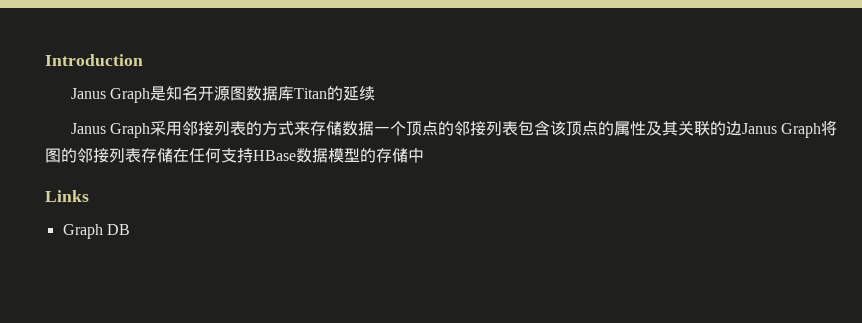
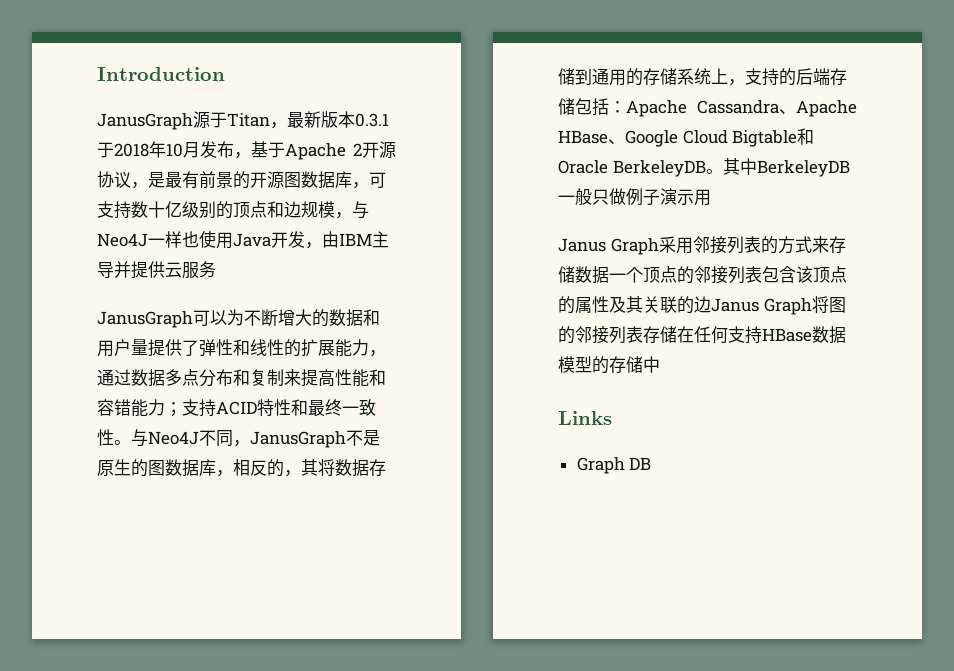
- Janus Graph是知名开源图数据库Titan的延续
+ JanusGraph源于Titan，最新版本0.3.1于2018年10月发布，基于Apache 2开源协议，是最有前景的开源图数据库，可支持数十亿级别的顶点和边规模，与Neo4J一样也使用Java开发，由IBM主导并提供云服务
+ JanusGraph可以为不断增大的数据和用户量提供了弹性和线性的扩展能力，通过数据多点分布和复制来提高性能和容错能力；支持ACID特性和最终一致性。与Neo4J不同，JanusGraph不是原生的图数据库，相反的，其将数据存储到通用的存储系统上，支持的后端存储包括：Apache Cassandra、Apache HBase、Google Cloud Bigtable和Oracle BerkeleyDB。其中BerkeleyDB一般只做例子演示用

